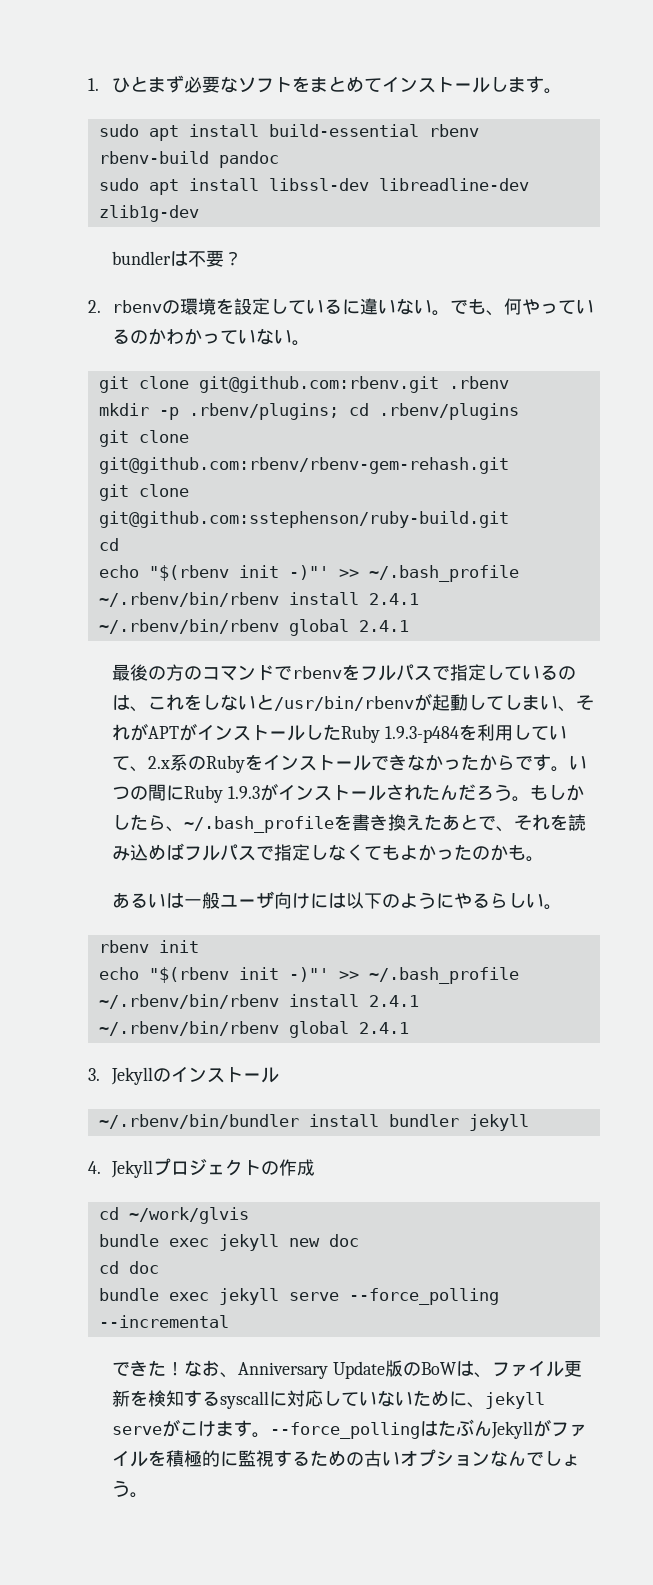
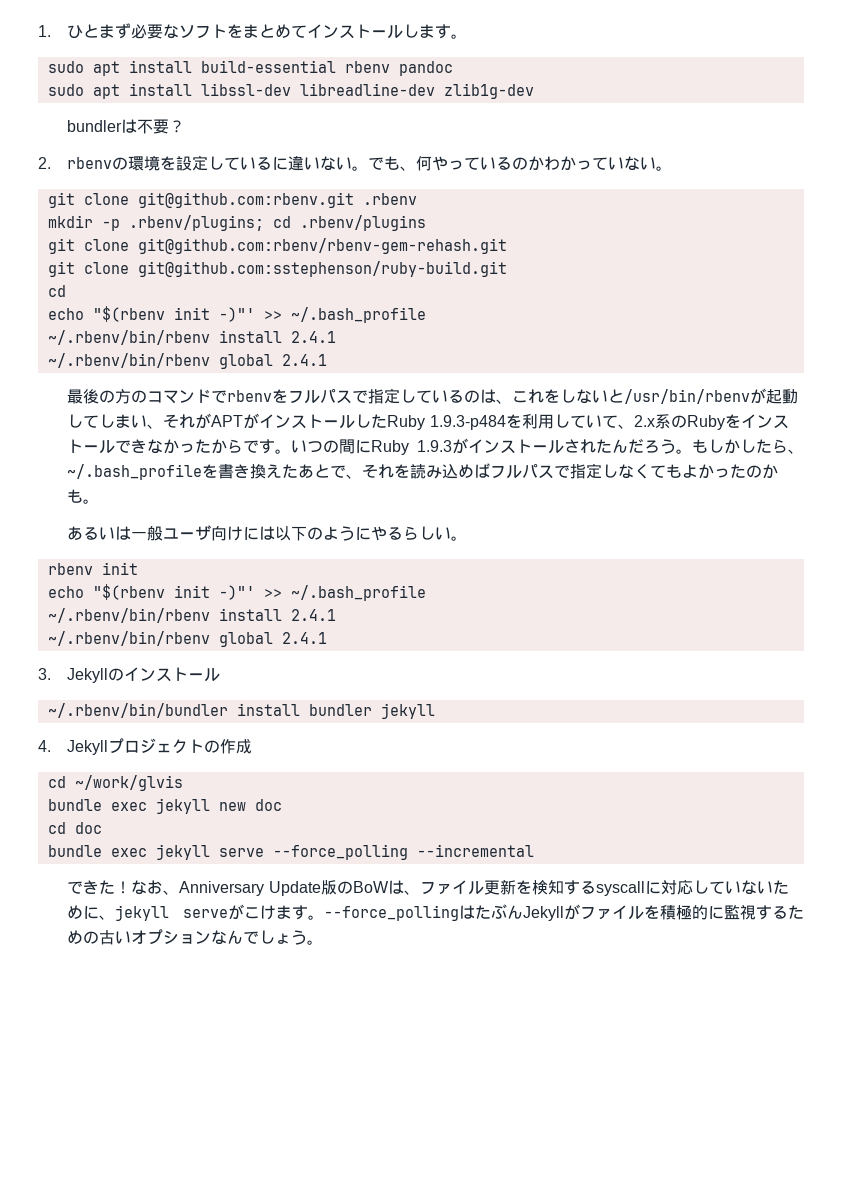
- sudo apt install build-essential rbenv rbenv-build pandoc
+ sudo apt install build-essential rbenv pandoc

